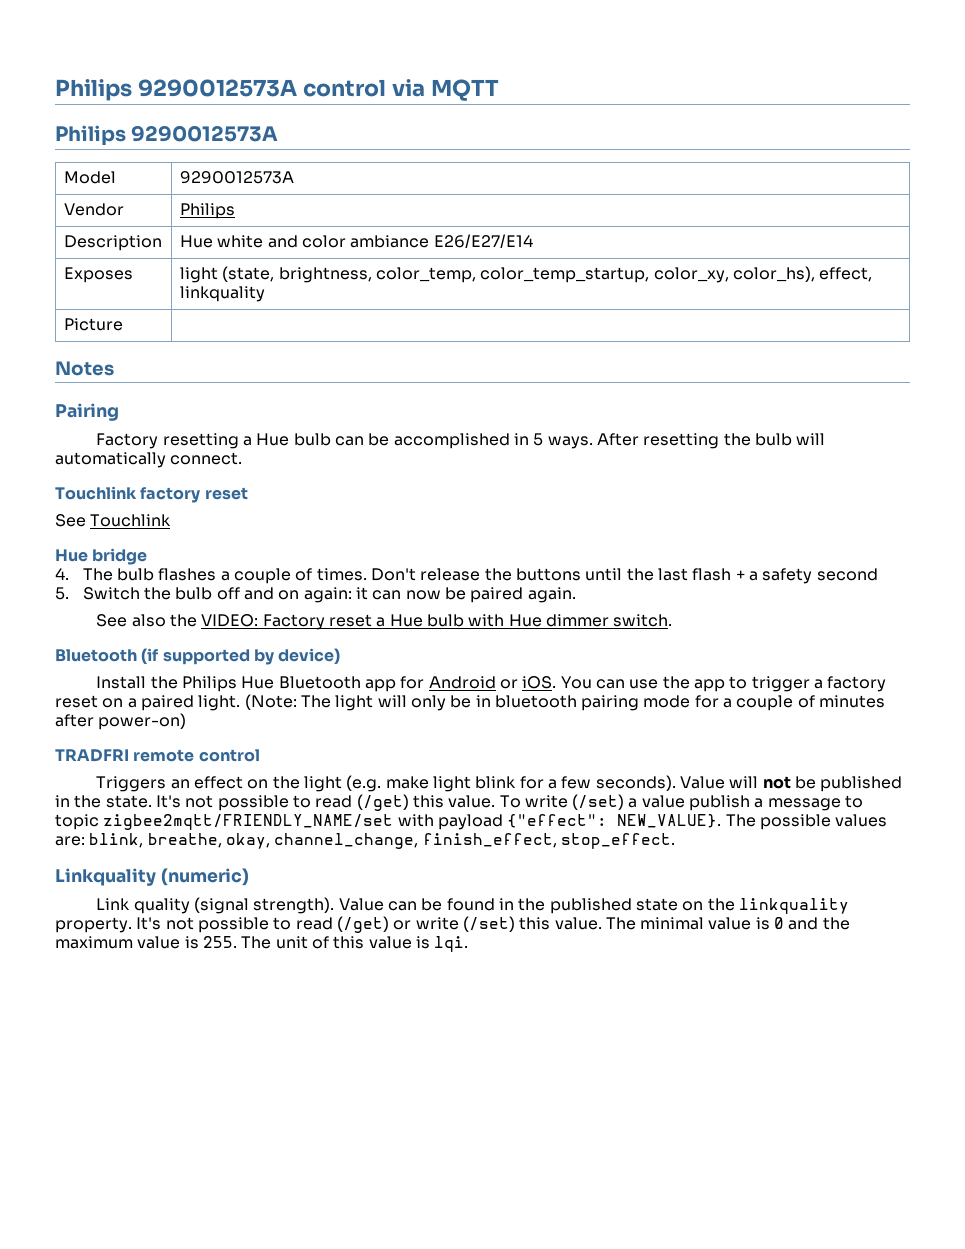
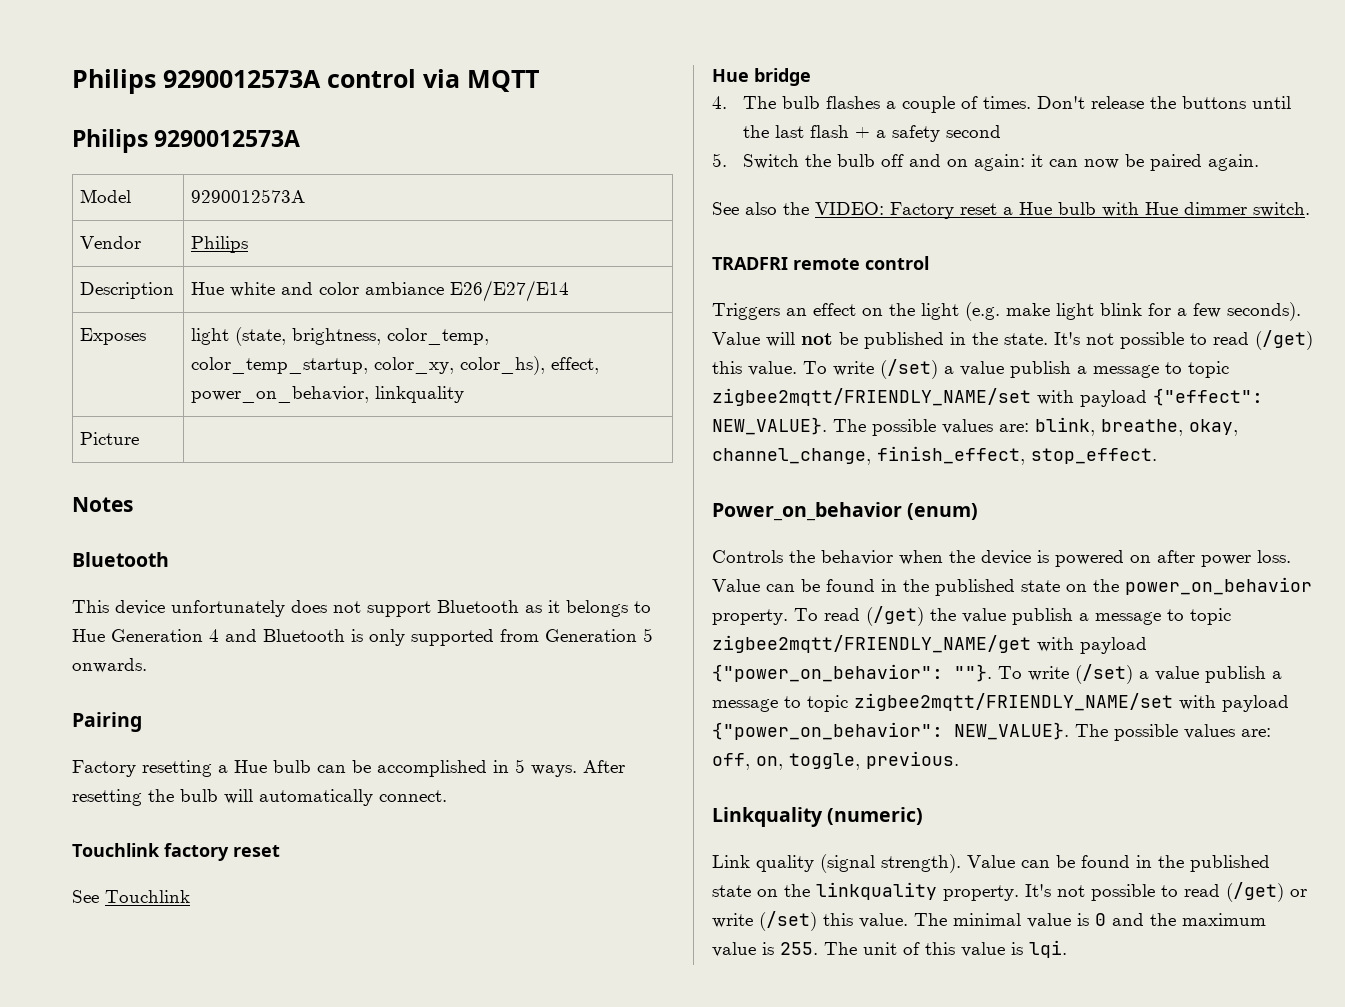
- Exposes | light (state, brightness, color_temp, color_temp_startup, color_xy, color_hs), effect, linkquality
+ Exposes | light (state, brightness, color_temp, color_temp_startup, color_xy, color_hs), effect, power_on_behavior, linkquality
  Notes
+ Bluetooth
+ This device unfortunately does not support Bluetooth as it belongs to Hue Generation 4 and Bluetooth is only supported from Generation 5 onwards.
- Bluetooth (if supported by device)
- Install the Philips Hue Bluetooth app for Android or iOS. You can use the app to trigger a factory reset on a paired light. (Note: The light will only be in bluetooth pairing mode for a couple of minutes after power-on)
+ Power_on_behavior (enum)
+ Controls the behavior when the device is powered on after power loss. Value can be found in the published state on the power_on_behavior property. To read (/get) the value publish a message to topic zigbee2mqtt/FRIENDLY_NAME/get with payload {"power_on_behavior": ""}. To write (/set) a value publish a message to topic zigbee2mqtt/FRIENDLY_NAME/set with payload {"power_on_behavior": NEW_VALUE}. The possible values are: off, on, toggle, previous.

